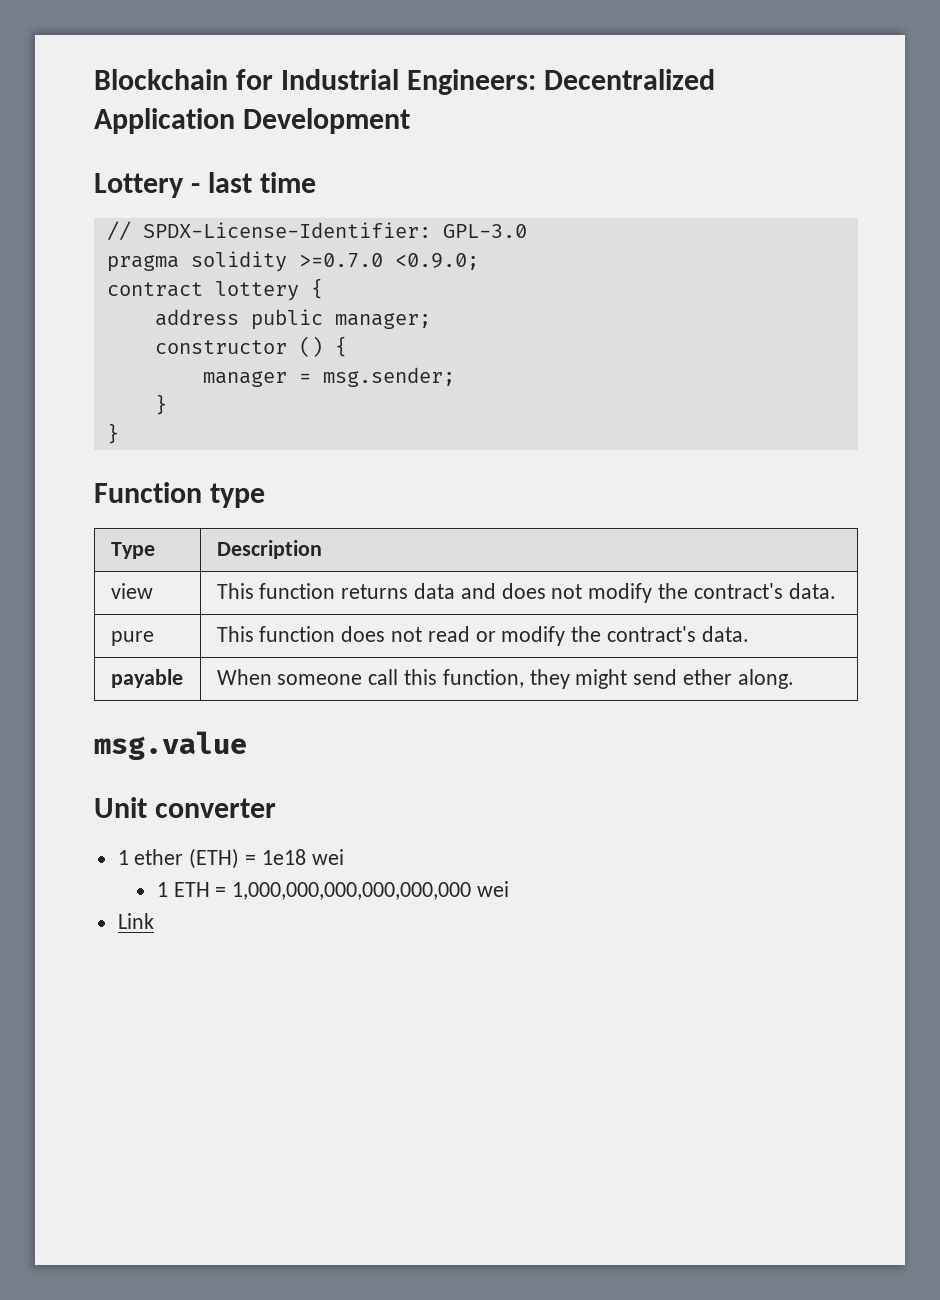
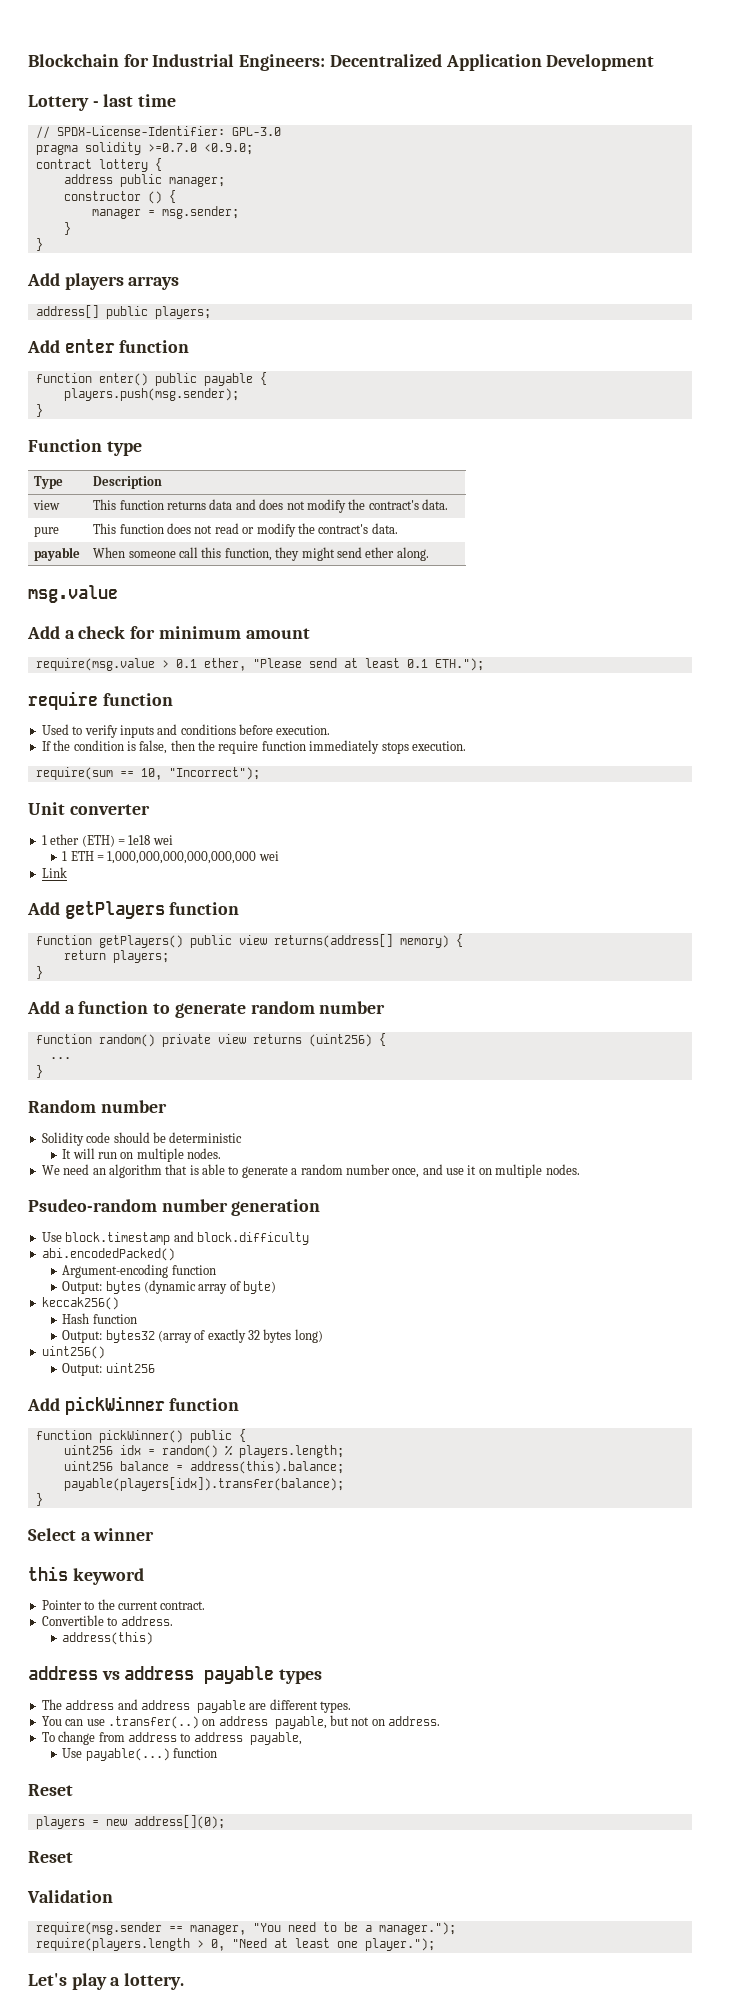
+ Add players arrays
+ address[] public players;
+ Add enter function
+ function enter() public payable {
+ players.push(msg.sender);
+ }
+ Add a check for minimum amount
+ require(msg.value > 0.1 ether, "Please send at least 0.1 ETH.");
+ require function
+ Used to verify inputs and conditions before execution.
+ If the condition is false, then the require function immediately stops execution.
+ require(sum == 10, "Incorrect");
+ Add getPlayers function
+ function getPlayers() public view returns(address[] memory) {
+ return players;
+ }
+ Add a function to generate random number
+ function random() private view returns (uint256) {
+ ...
+ }
+ Random number
+ Solidity code should be deterministic
+ It will run on multiple nodes.
+ We need an algorithm that is able to generate a random number once, and use it on multiple nodes.
+ Psudeo-random number generation
+ Use block.timestamp and block.difficulty
+ abi.encodedPacked()
+ Argument-encoding function
+ Output: bytes (dynamic array of byte)
+ keccak256()
+ Hash function
+ Output: bytes32 (array of exactly 32 bytes long)
+ uint256()
+ Output: uint256
+ Add pickWinner function
+ function pickWinner() public {
+ uint256 idx = random() % players.length;
+ uint256 balance = address(this).balance;
+ payable(players[idx]).transfer(balance);
+ }
+ Select a winner
+ this keyword
+ Pointer to the current contract.
+ Convertible to address.
+ address(this)
+ address vs address payable types
+ The address and address payable are different types.
+ You can use .transfer(..) on address payable, but not on address.
+ To change from address to address payable,
+ Use payable(...) function
+ Reset
+ players = new address[](0);
+ Reset
+ Validation
+ require(msg.sender == manager, "You need to be a manager.");
+ require(players.length > 0, "Need at least one player.");
+ Let's play a lottery.

